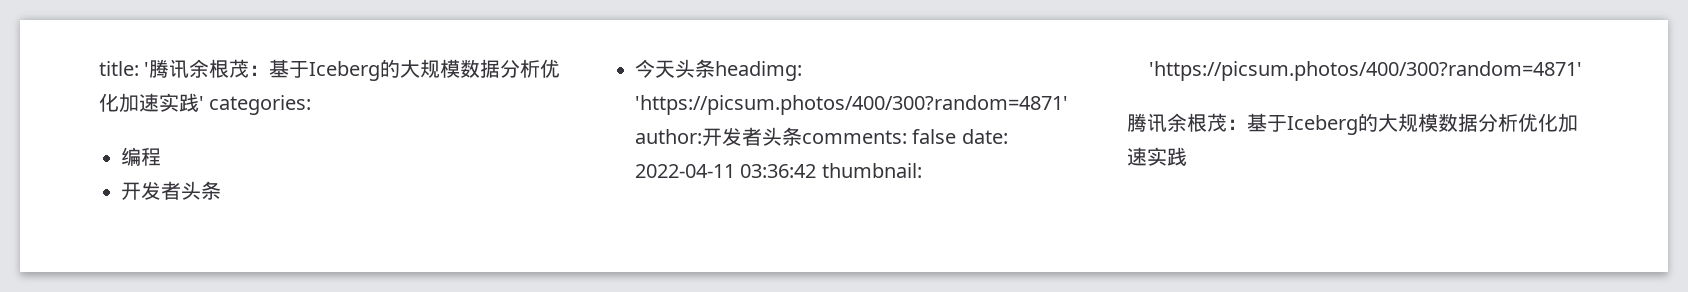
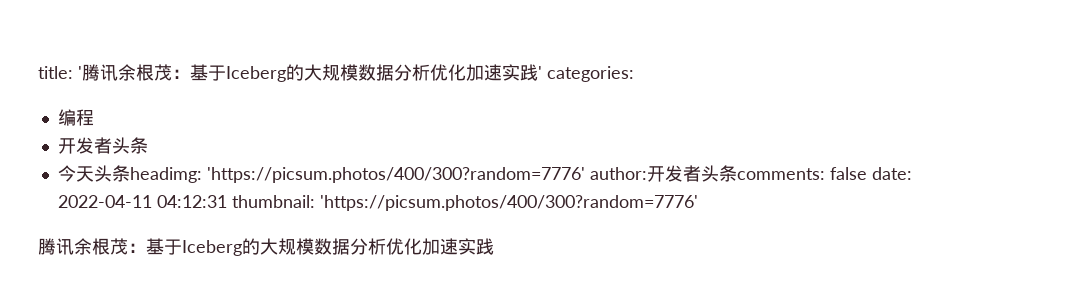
- 今天头条headimg: 'https://picsum.photos/400/300?random=4871' author:开发者头条comments: false date: 2022-04-11 03:36:42 thumbnail: 'https://picsum.photos/400/300?random=4871'
+ 今天头条headimg: 'https://picsum.photos/400/300?random=7776' author:开发者头条comments: false date: 2022-04-11 04:12:31 thumbnail: 'https://picsum.photos/400/300?random=7776'

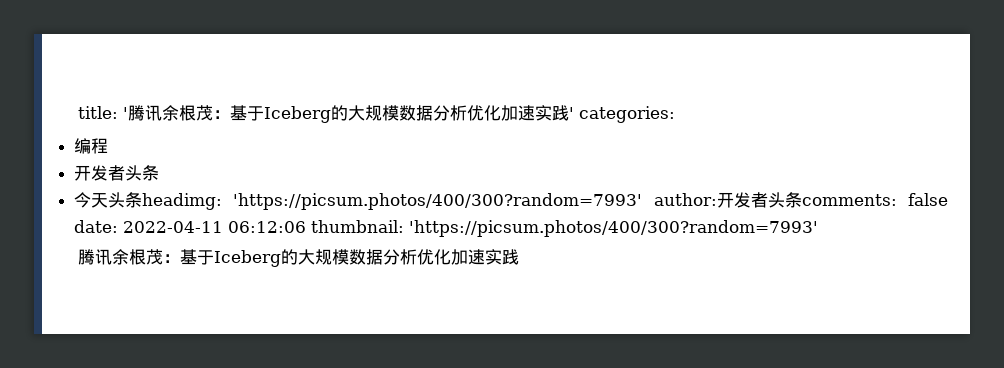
- 今天头条headimg: 'https://picsum.photos/400/300?random=7776' author:开发者头条comments: false date: 2022-04-11 04:12:31 thumbnail: 'https://picsum.photos/400/300?random=7776'
+ 今天头条headimg: 'https://picsum.photos/400/300?random=7993' author:开发者头条comments: false date: 2022-04-11 06:12:06 thumbnail: 'https://picsum.photos/400/300?random=7993'

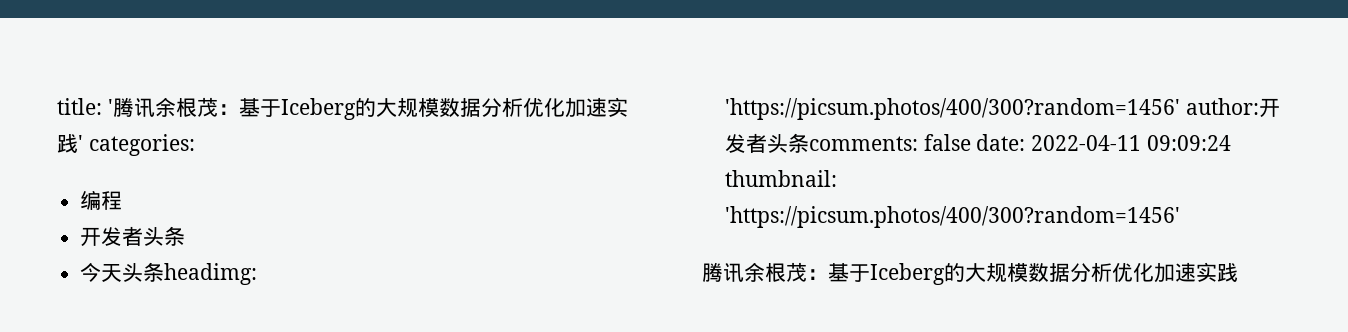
- 今天头条headimg: 'https://picsum.photos/400/300?random=7993' author:开发者头条comments: false date: 2022-04-11 06:12:06 thumbnail: 'https://picsum.photos/400/300?random=7993'
+ 今天头条headimg: 'https://picsum.photos/400/300?random=1456' author:开发者头条comments: false date: 2022-04-11 09:09:24 thumbnail: 'https://picsum.photos/400/300?random=1456'

